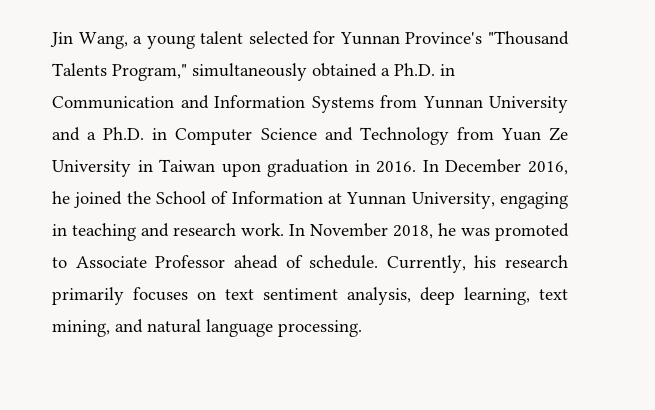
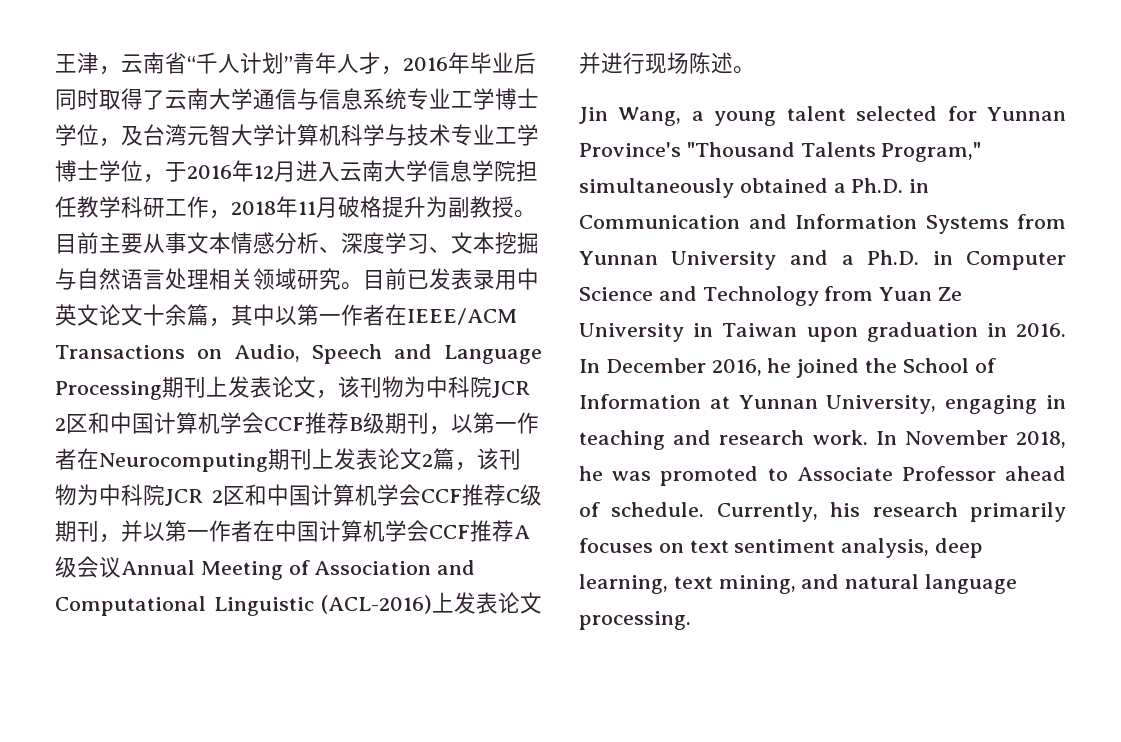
+ 王津，云南省“千人计划”青年人才，2016年毕业后同时取得了云南大学通信与信息系统专业工学博士学位，及台湾元智大学计算机科学与技术专业工学博士学位，于2016年12月进入云南大学信息学院担任教学科研工作，2018年11月破格提升为副教授。目前主要从事文本情感分析、深度学习、文本挖掘与自然语言处理相关领域研究。目前已发表录用中英文论文十余篇，其中以第一作者在IEEE/ACM Transactions on Audio, Speech and Language Processing期刊上发表论文，该刊物为中科院JCR 2区和中国计算机学会CCF推荐B级期刊，以第一作者在Neurocomputing期刊上发表论文2篇，该刊物为中科院JCR 2区和中国计算机学会CCF推荐C级期刊，并以第一作者在中国计算机学会CCF推荐A级会议Annual Meeting of Association and Computational Linguistic (ACL-2016)上发表论文并进行现场陈述。

